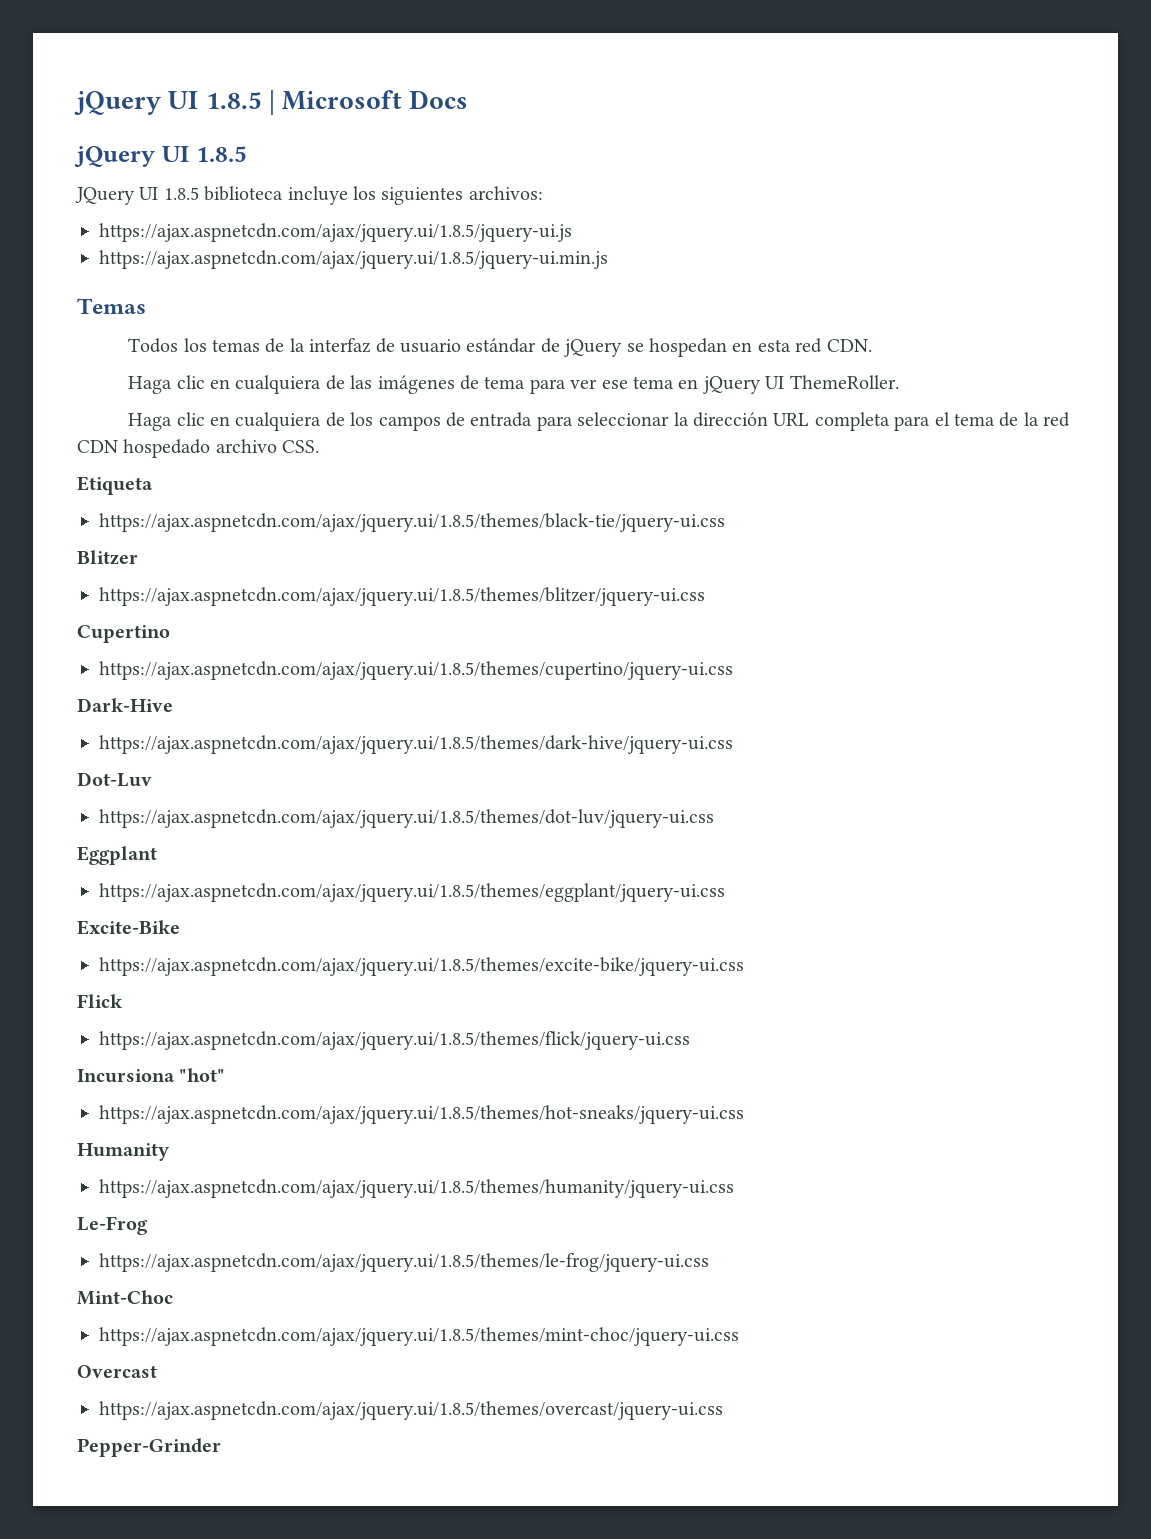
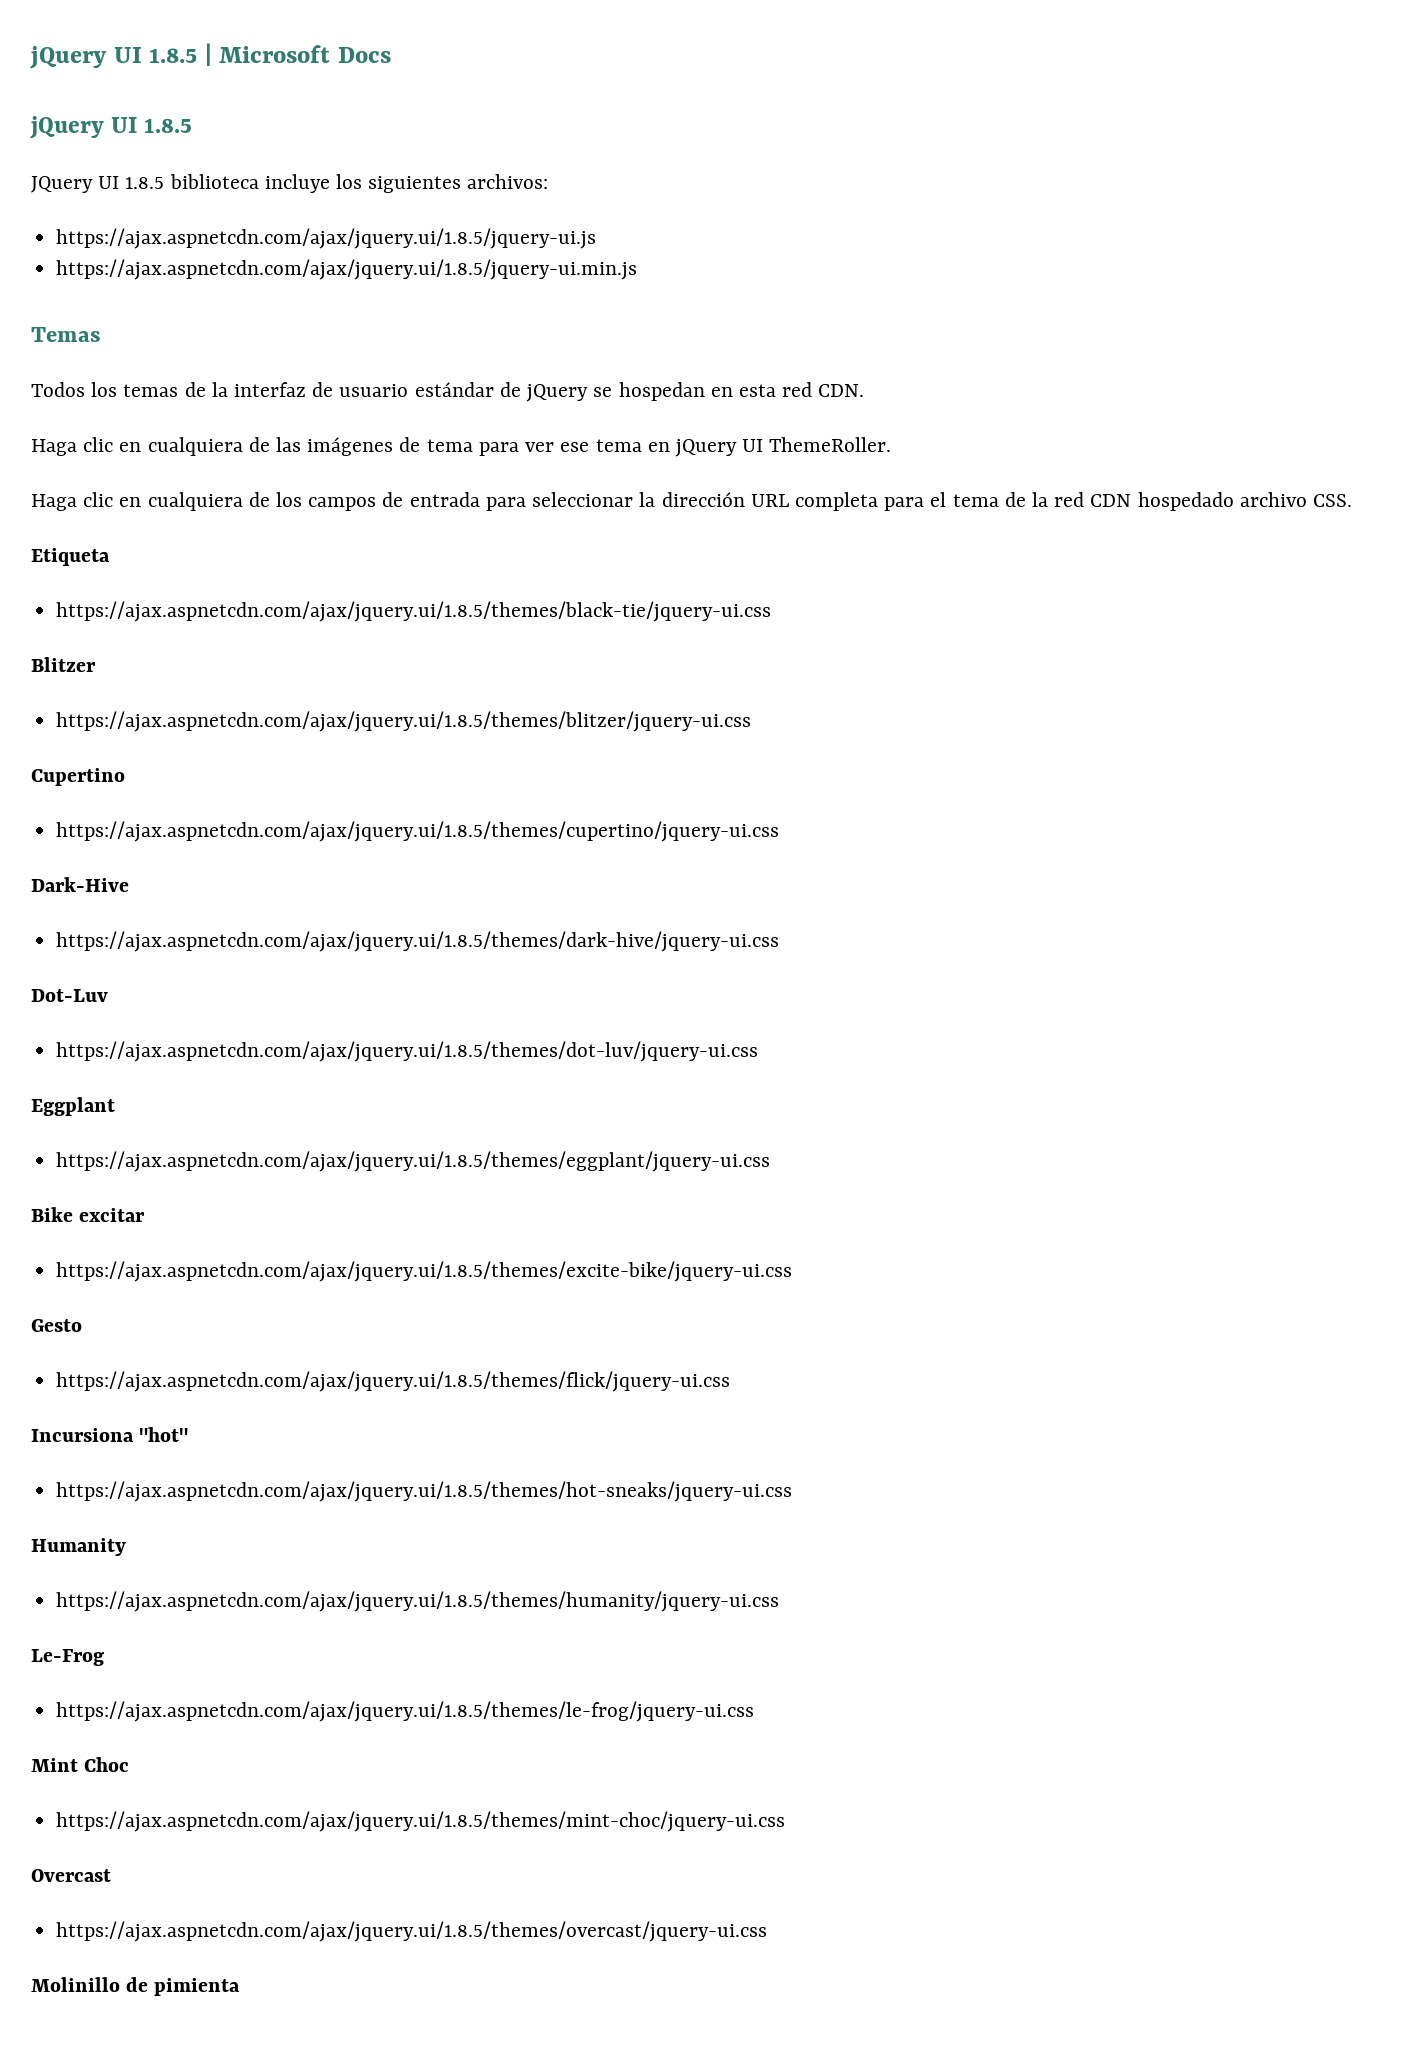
- Excite-Bike
+ Bike excitar
- Flick
+ Gesto
- Mint-Choc
+ Mint Choc
- Pepper-Grinder
+ Molinillo de pimienta

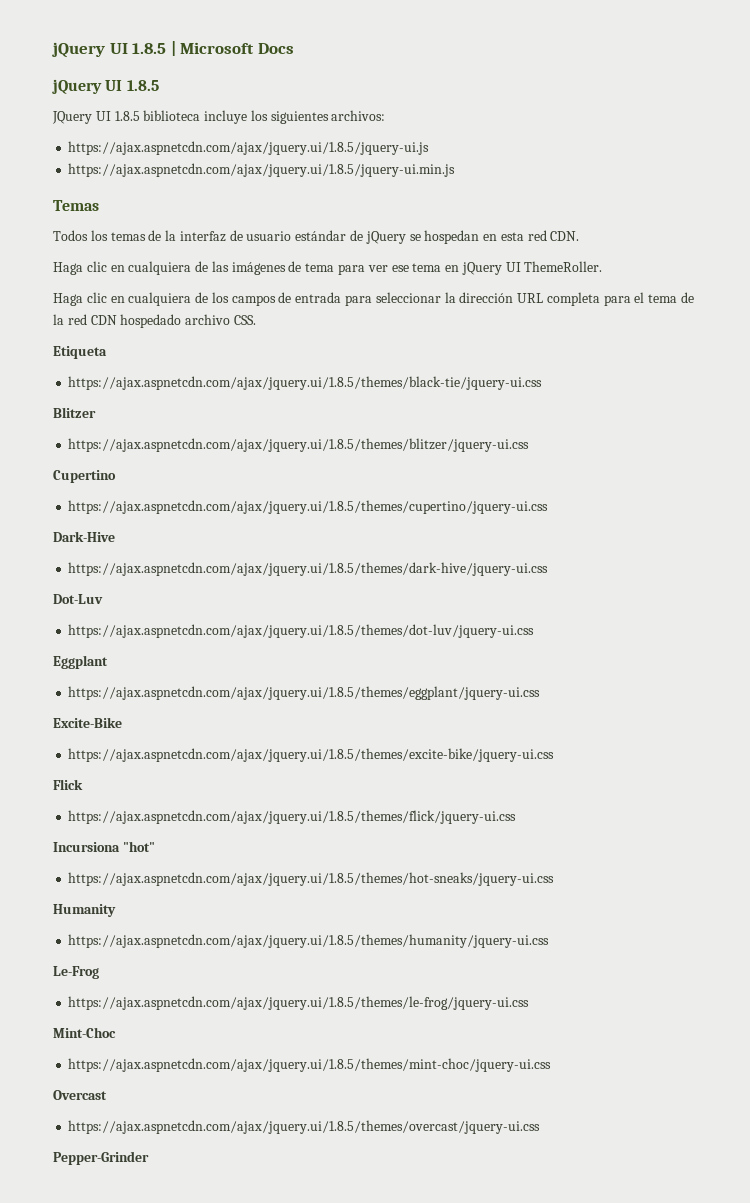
- Bike excitar
+ Excite-Bike
- Gesto
+ Flick
- Mint Choc
+ Mint-Choc
- Molinillo de pimienta
+ Pepper-Grinder

